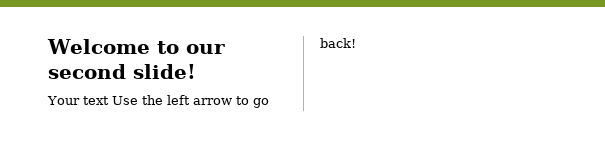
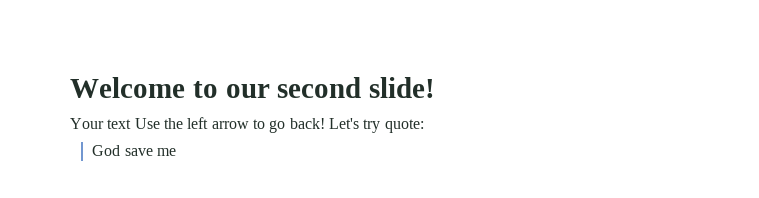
+ Let's try quote:
+ God save me

